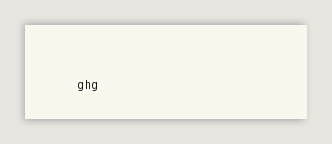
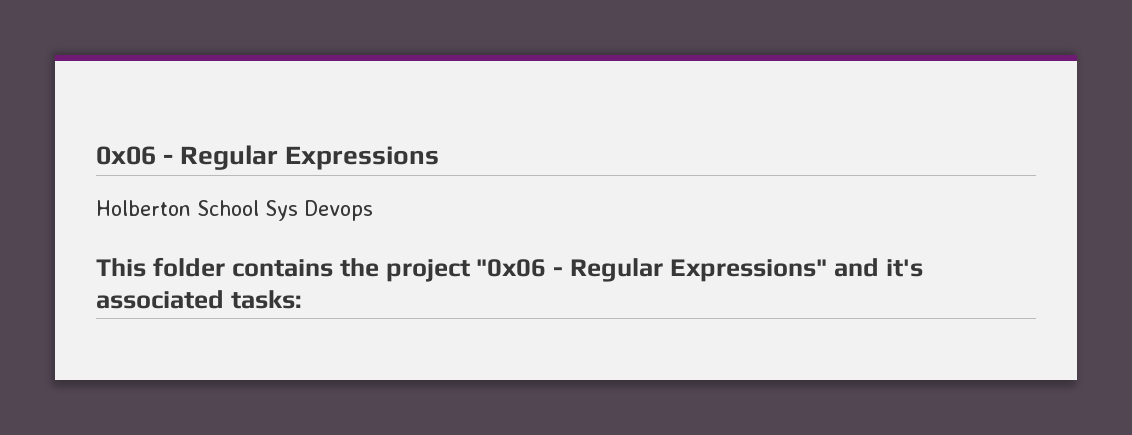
- ghg
+ 0x06 - Regular Expressions
+ Holberton School Sys Devops
+ This folder contains the project "0x06 - Regular Expressions" and it's associated tasks:

